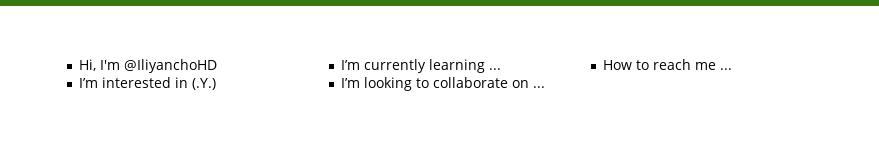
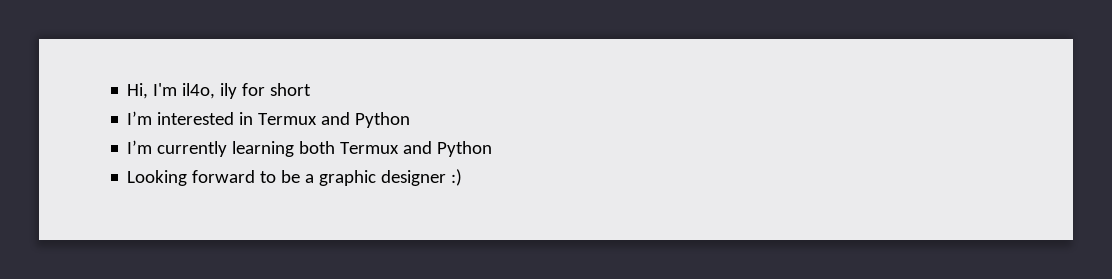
- Hi, I'm @IliyanchoHD
+ Hi, I'm il4o, ily for short
- I’m interested in (.Y.)
+ I’m interested in Termux and Python
- I’m currently learning ...
- I’m looking to collaborate on ...
- How to reach me ...
+ I’m currently learning both Termux and Python
+ Looking forward to be a graphic designer :)

